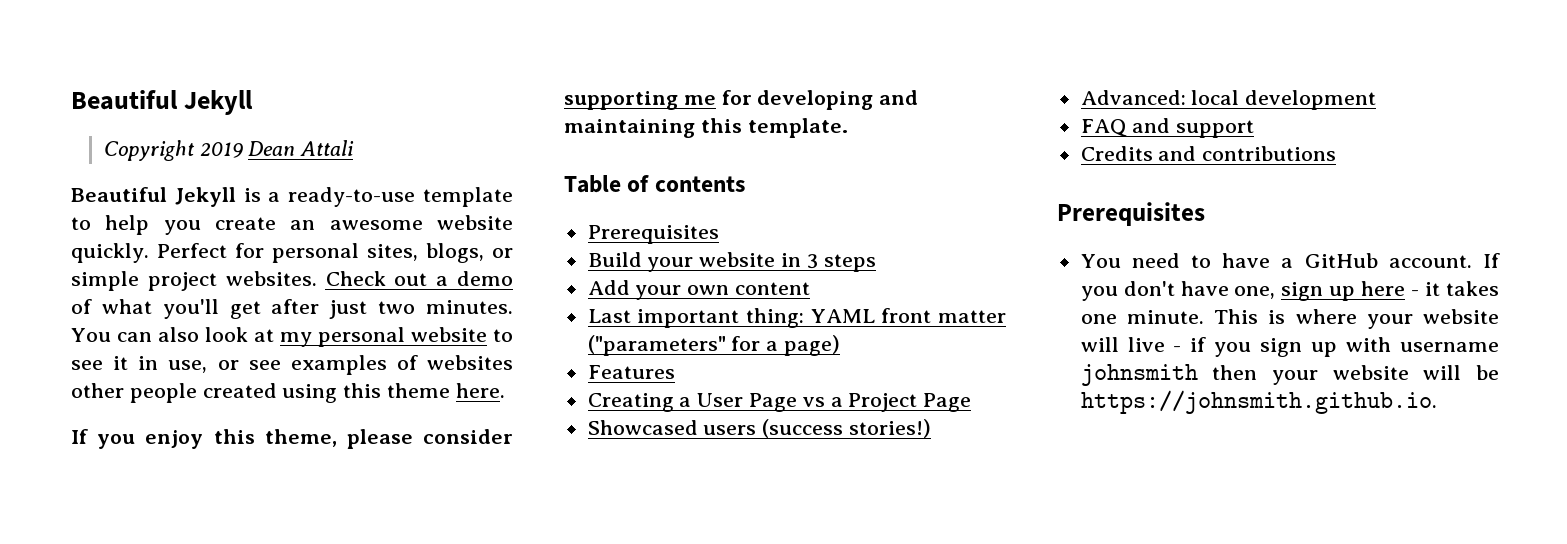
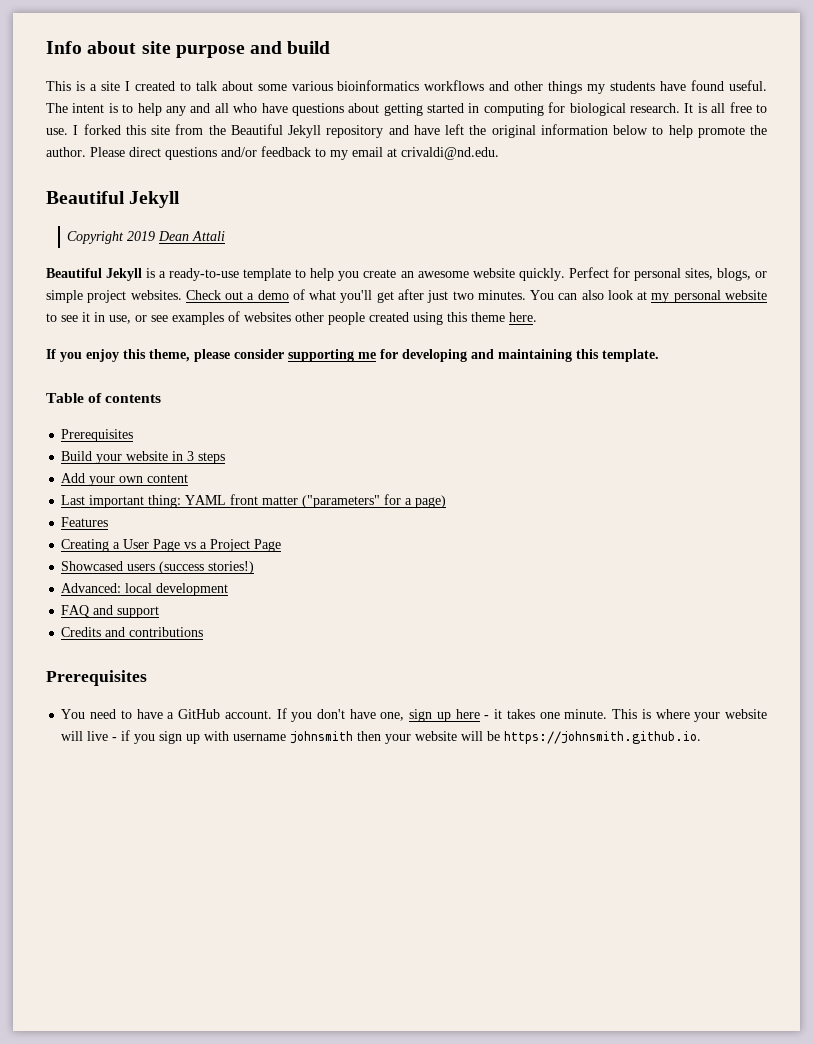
+ Info about site purpose and build
+ This is a site I created to talk about some various bioinformatics workflows and other things my students have found useful. The intent is to help any and all who have questions about getting started in computing for biological research. It is all free to use. I forked this site from the Beautiful Jekyll repository and have left the original information below to help promote the author. Please direct questions and/or feedback to my email at crivaldi@nd.edu.

